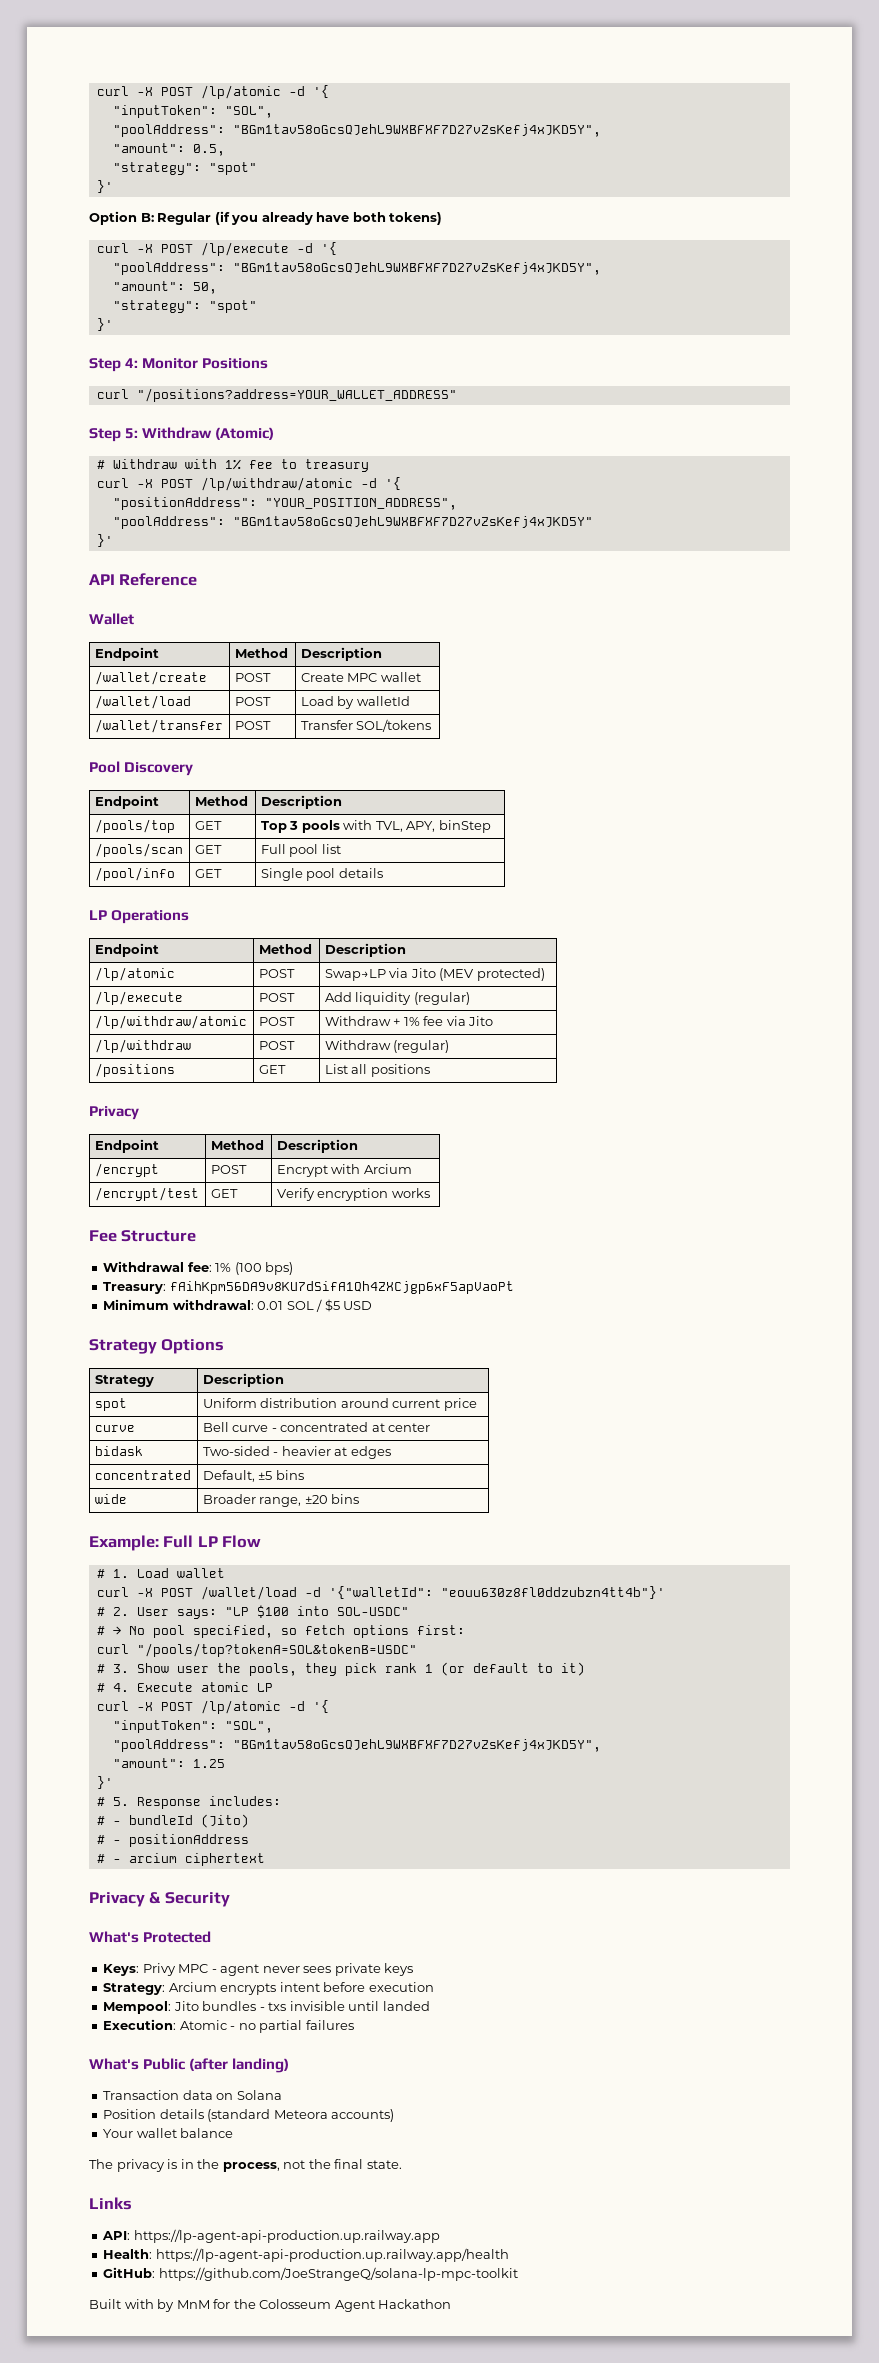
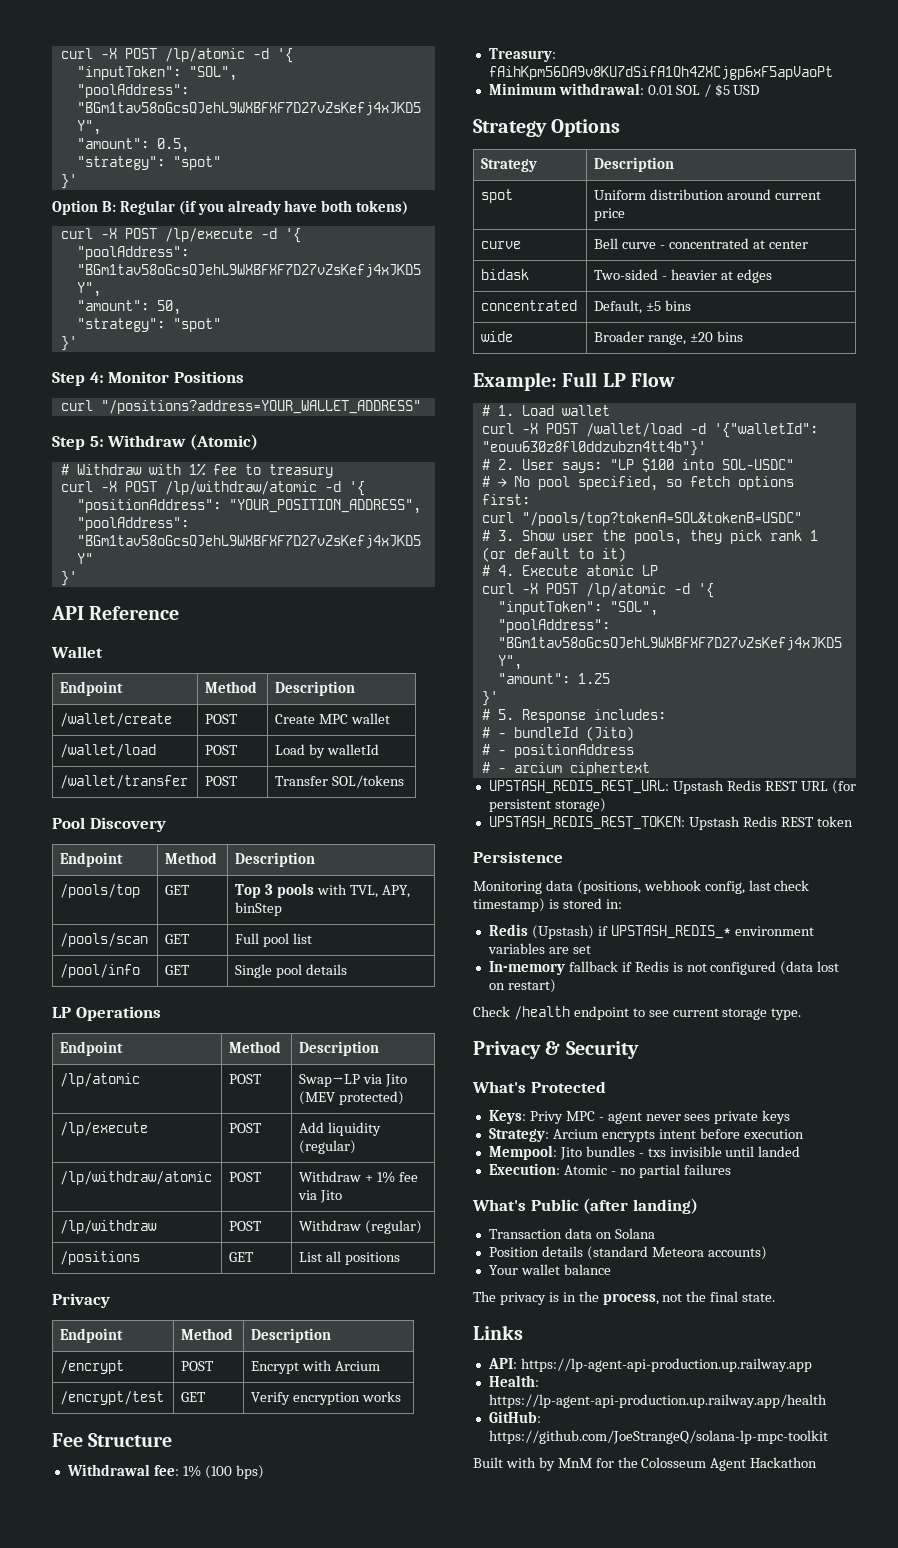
+ UPSTASH_REDIS_REST_URL: Upstash Redis REST URL (for persistent storage)
+ UPSTASH_REDIS_REST_TOKEN: Upstash Redis REST token
+ Persistence
+ Monitoring data (positions, webhook config, last check timestamp) is stored in:
+ Redis (Upstash) if UPSTASH_REDIS_* environment variables are set
+ In-memory fallback if Redis is not configured (data lost on restart)
+ Check /health endpoint to see current storage type.

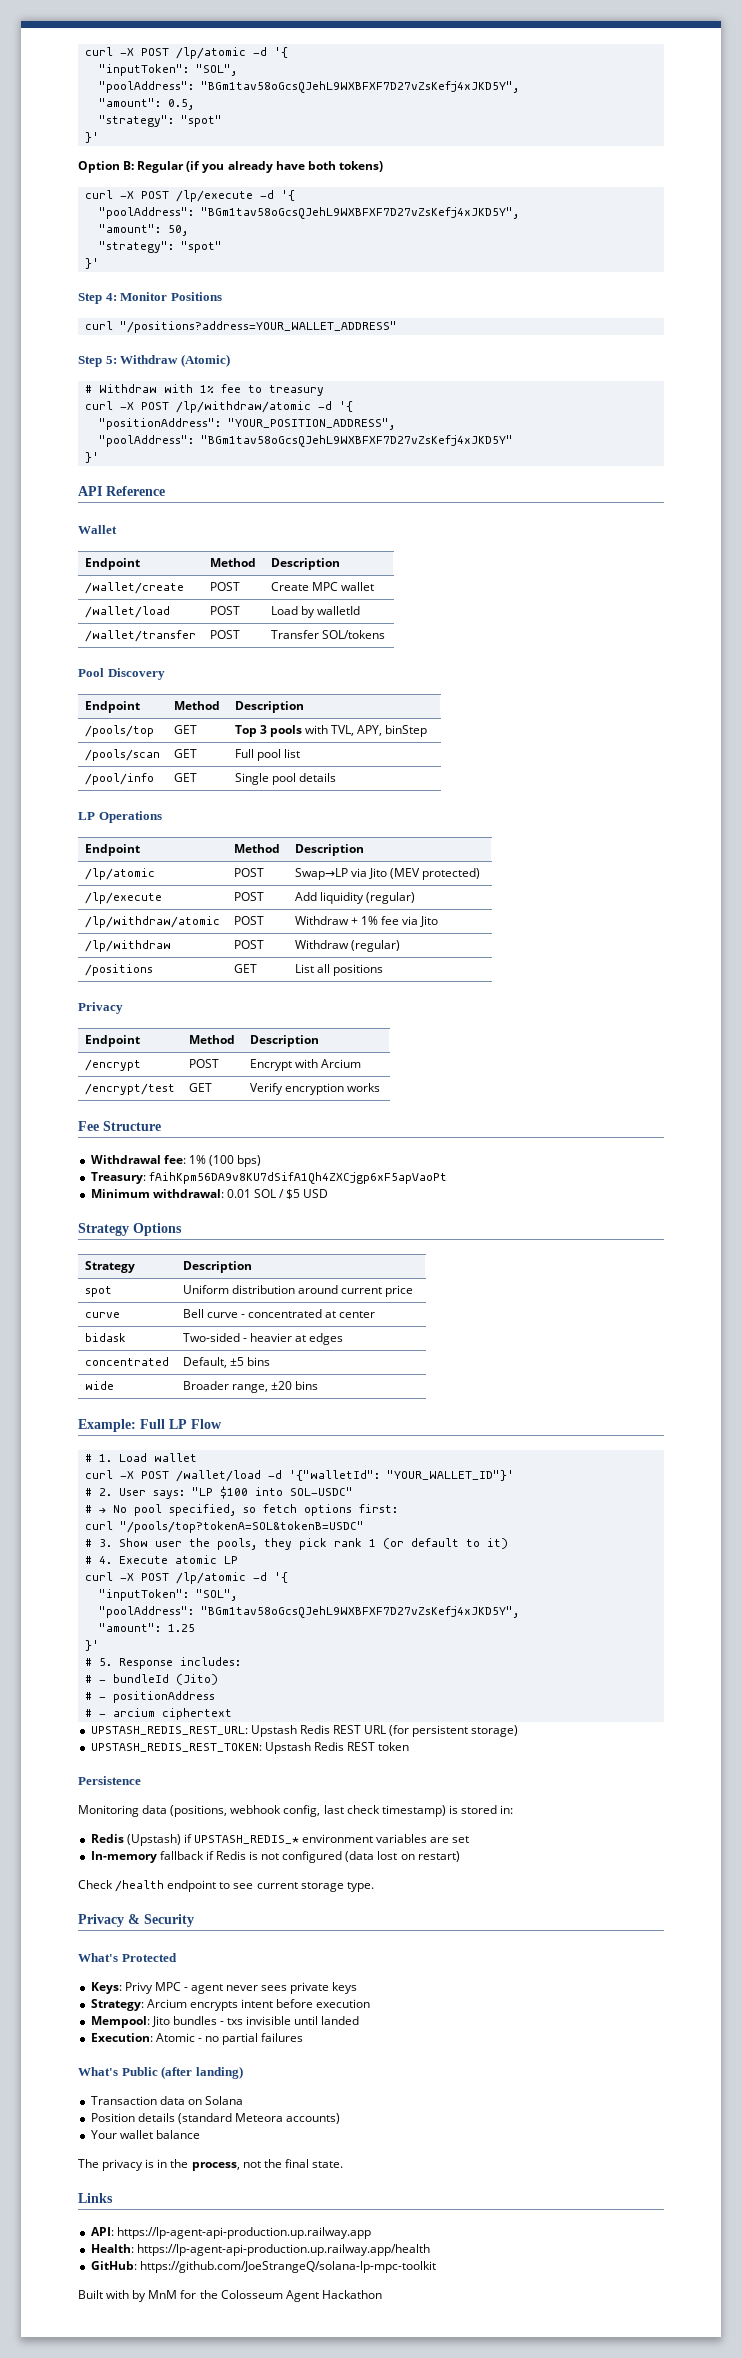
- curl -X POST /wallet/load -d '{"walletId": "eouu630z8fl0ddzubzn4tt4b"}'
+ curl -X POST /wallet/load -d '{"walletId": "YOUR_WALLET_ID"}'

